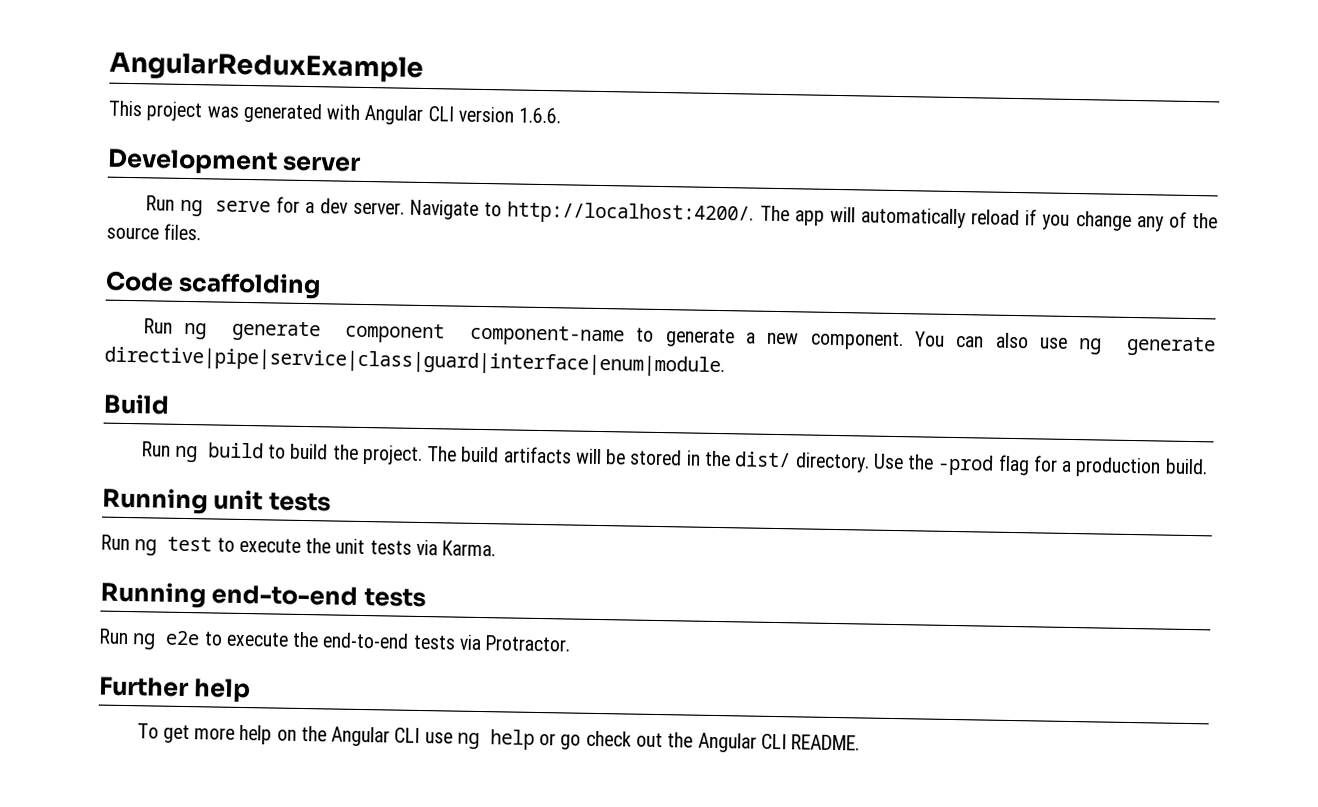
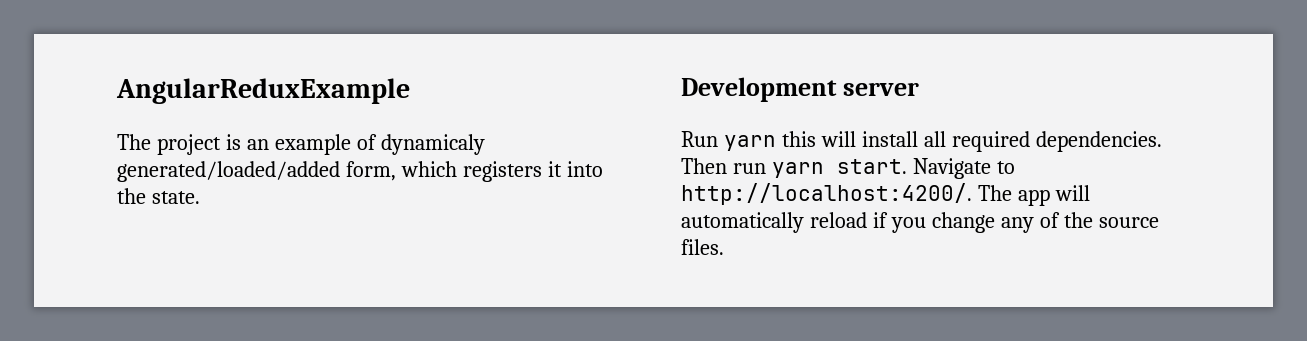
- This project was generated with Angular CLI version 1.6.6.
+ The project is an example of dynamicaly generated/loaded/added form, which registers it into the state.
  Development server
- Run ng serve for a dev server.
+ Run yarn this will install all required dependencies. Then run yarn start.
- Code scaffolding
- Run ng generate component component-name to generate a new component. You can also use ng generate directive|pipe|service|class|guard|interface|enum|module.
- Build
- Run ng build to build the project. The build artifacts will be stored in the dist/ directory. Use the -prod flag for a production build.
- Running unit tests
- Run ng test to execute the unit tests via Karma.
- Running end-to-end tests
- Run ng e2e to execute the end-to-end tests via Protractor.
- Further help
- To get more help on the Angular CLI use ng help or go check out the Angular CLI README.

